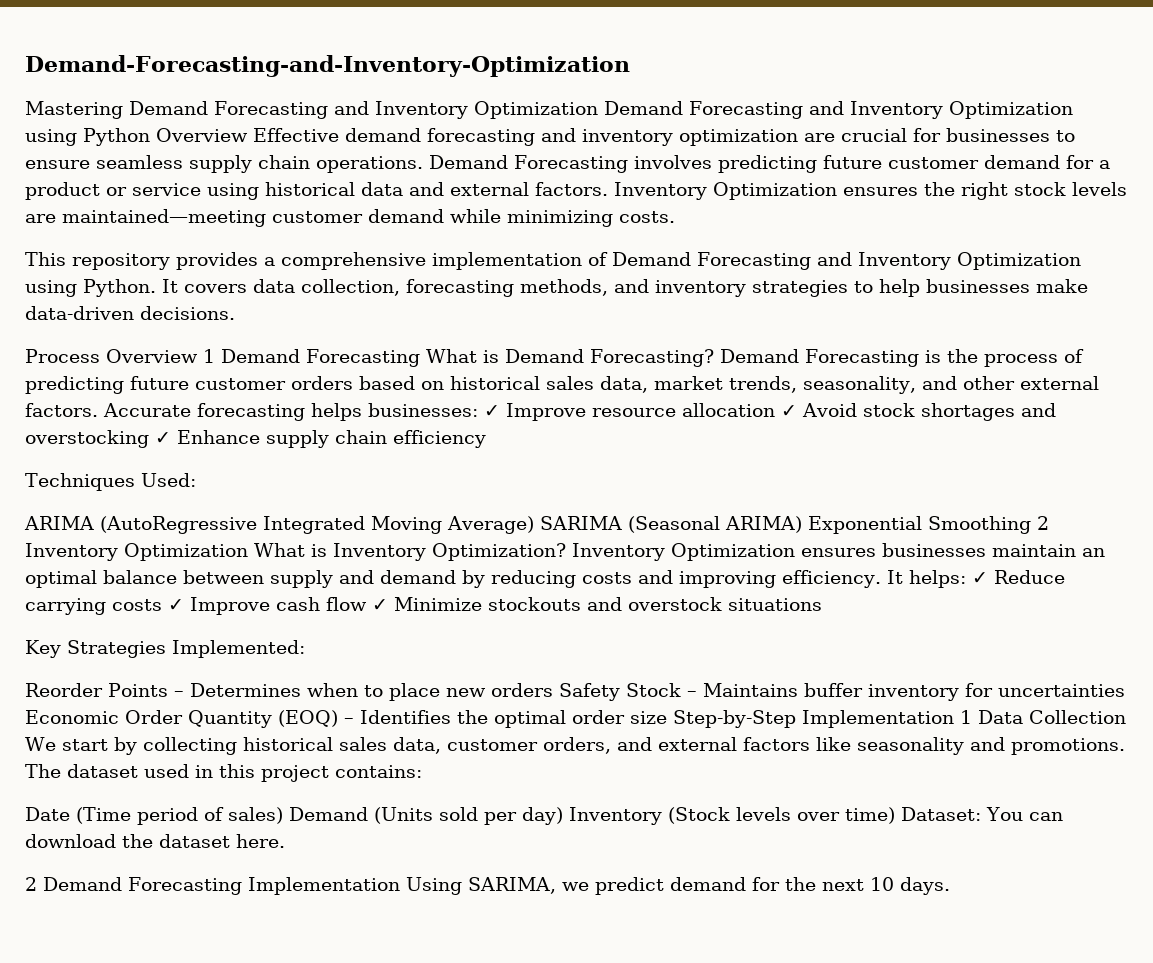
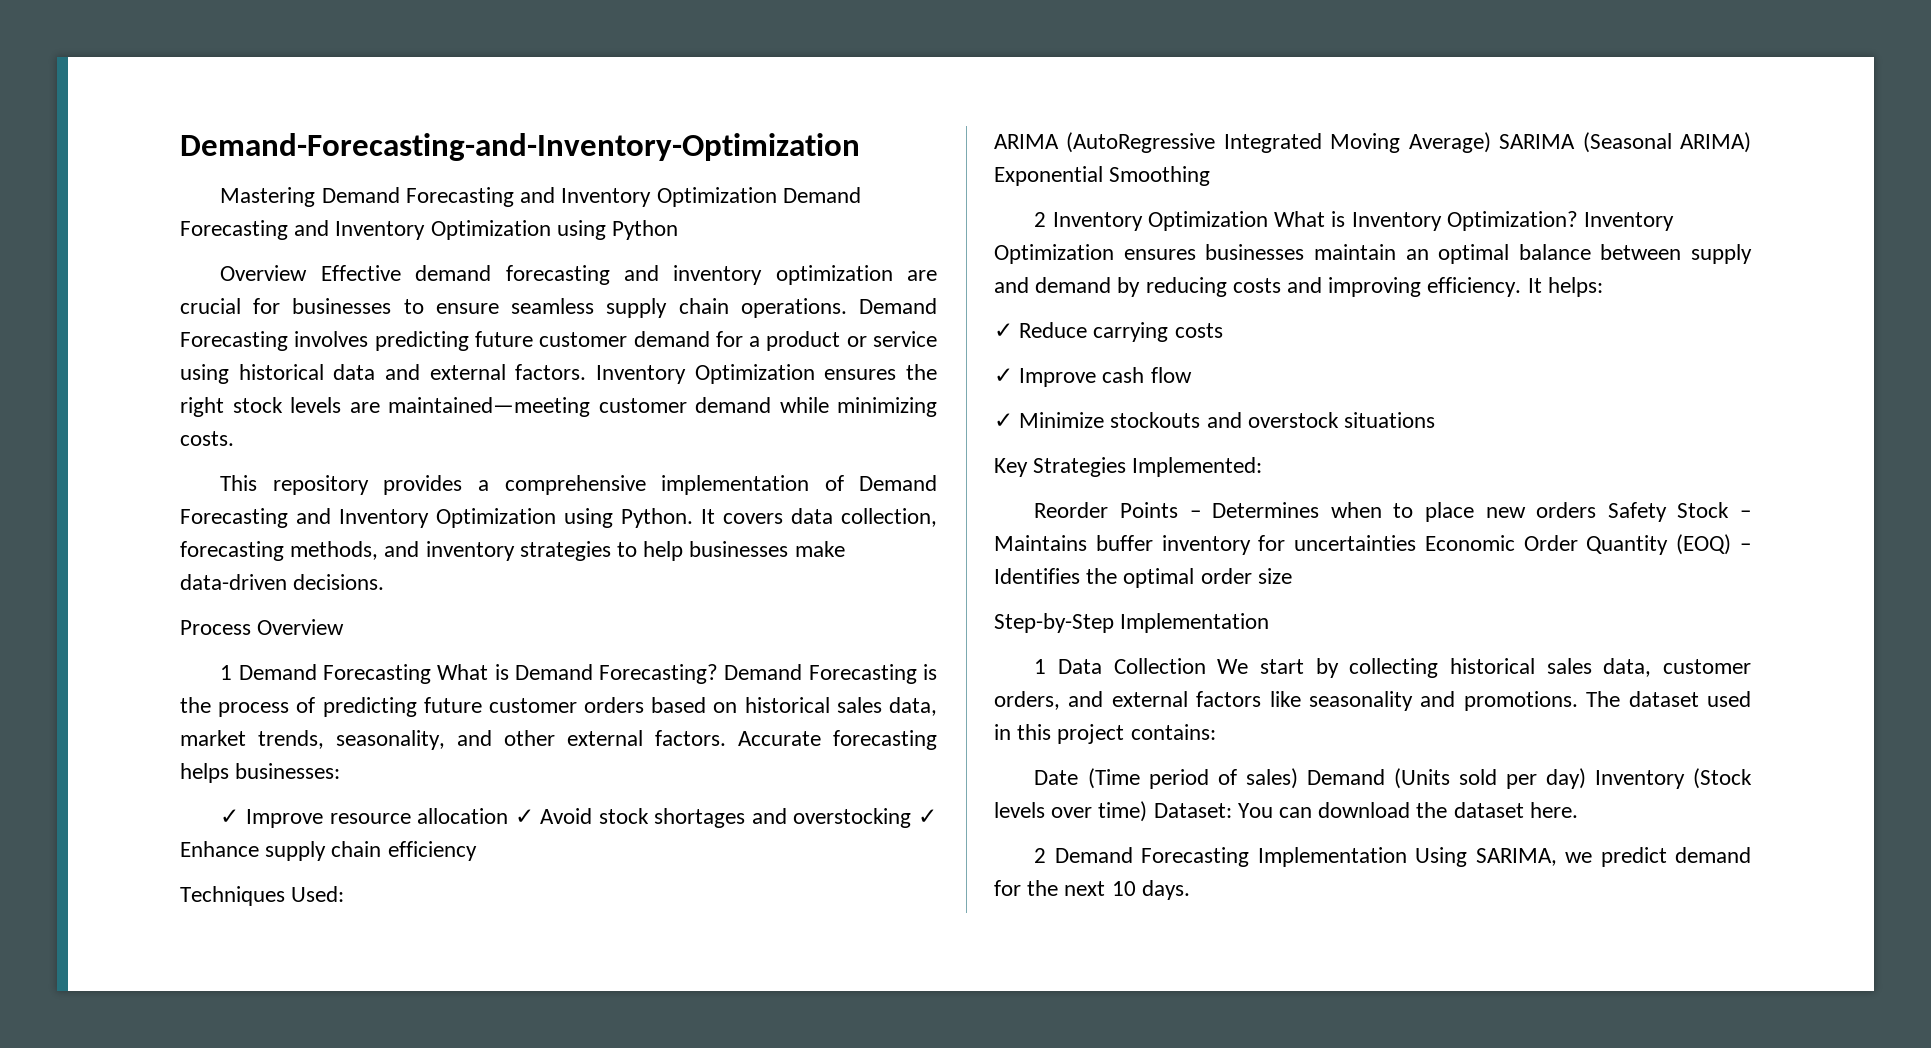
- Mastering Demand Forecasting and Inventory Optimization Demand Forecasting and Inventory Optimization using Python Overview Effective demand forecasting and inventory optimization are crucial for businesses to ensure seamless supply chain operations.
+ Mastering Demand Forecasting and Inventory Optimization Demand Forecasting and Inventory Optimization using Python
+ Overview Effective demand forecasting and inventory optimization are crucial for businesses to ensure seamless supply chain operations.
- Process Overview 1 Demand Forecasting What is Demand Forecasting?
+ Process Overview
+ 1 Demand Forecasting What is Demand Forecasting?
- Accurate forecasting helps businesses: ✓ Improve resource allocation ✓ Avoid stock shortages and overstocking ✓ Enhance supply chain efficiency
+ Accurate forecasting helps businesses:
+ ✓ Improve resource allocation ✓ Avoid stock shortages and overstocking ✓ Enhance supply chain efficiency
- ARIMA (AutoRegressive Integrated Moving Average) SARIMA (Seasonal ARIMA) Exponential Smoothing 2 Inventory Optimization What is Inventory Optimization?
+ ARIMA (AutoRegressive Integrated Moving Average) SARIMA (Seasonal ARIMA) Exponential Smoothing
+ 2 Inventory Optimization What is Inventory Optimization?
- It helps: ✓ Reduce carrying costs ✓ Improve cash flow ✓ Minimize stockouts and overstock situations
+ It helps:
+ ✓ Reduce carrying costs
+ ✓ Improve cash flow
+ ✓ Minimize stockouts and overstock situations
- Reorder Points – Determines when to place new orders Safety Stock – Maintains buffer inventory for uncertainties Economic Order Quantity (EOQ) – Identifies the optimal order size Step-by-Step Implementation 1 Data Collection We start by collecting historical sales data, customer orders, and external factors like seasonality and promotions.
+ Reorder Points – Determines when to place new orders Safety Stock – Maintains buffer inventory for uncertainties Economic Order Quantity (EOQ) – Identifies the optimal order size
+ Step-by-Step Implementation
+ 1 Data Collection We start by collecting historical sales data, customer orders, and external factors like seasonality and promotions.

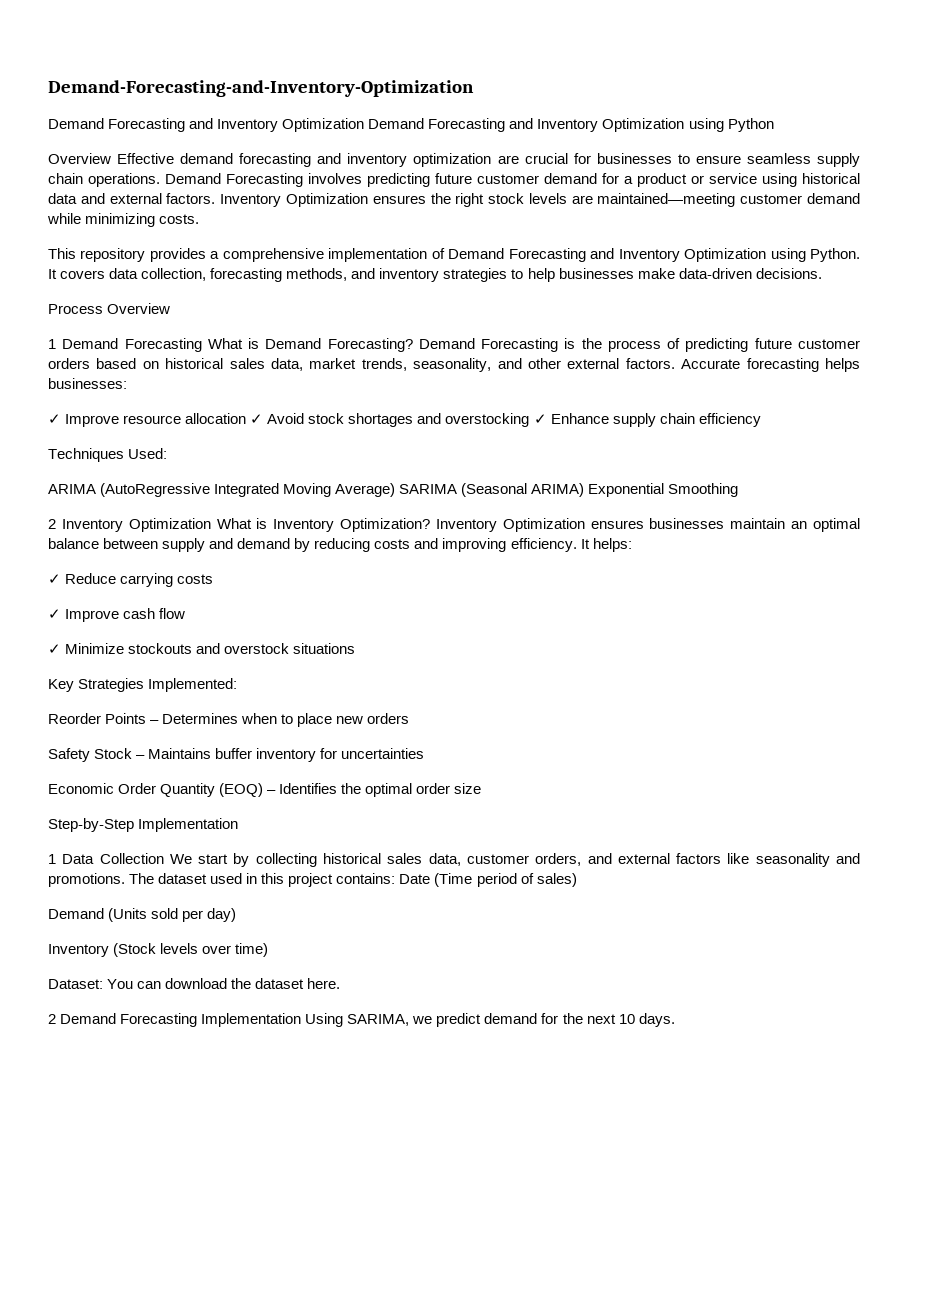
- Mastering Demand Forecasting and Inventory Optimization Demand Forecasting and Inventory Optimization using Python
+ Demand Forecasting and Inventory Optimization Demand Forecasting and Inventory Optimization using Python
- Reorder Points – Determines when to place new orders Safety Stock – Maintains buffer inventory for uncertainties Economic Order Quantity (EOQ) – Identifies the optimal order size
+ Reorder Points – Determines when to place new orders
+ Safety Stock – Maintains buffer inventory for uncertainties
+ Economic Order Quantity (EOQ) – Identifies the optimal order size
- The dataset used in this project contains:
- Date (Time period of sales) Demand (Units sold per day) Inventory (Stock levels over time) Dataset: You can download the dataset here.
+ The dataset used in this project contains: Date (Time period of sales)
+ Demand (Units sold per day)
+ Inventory (Stock levels over time)
+ Dataset: You can download the dataset here.

